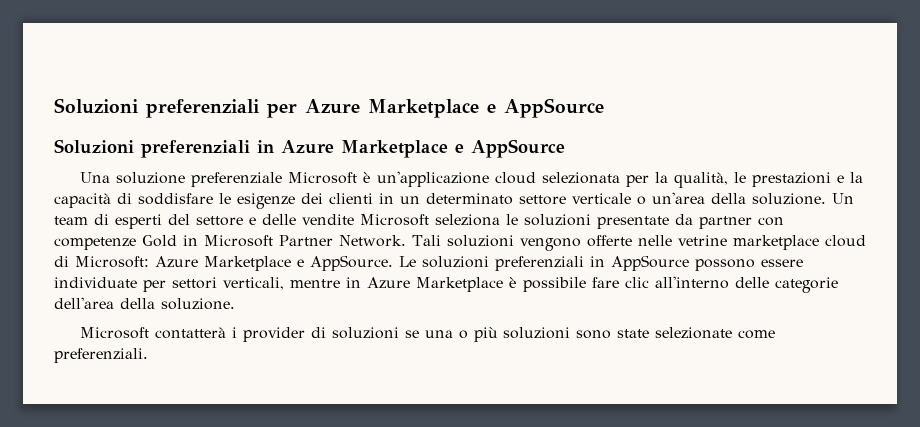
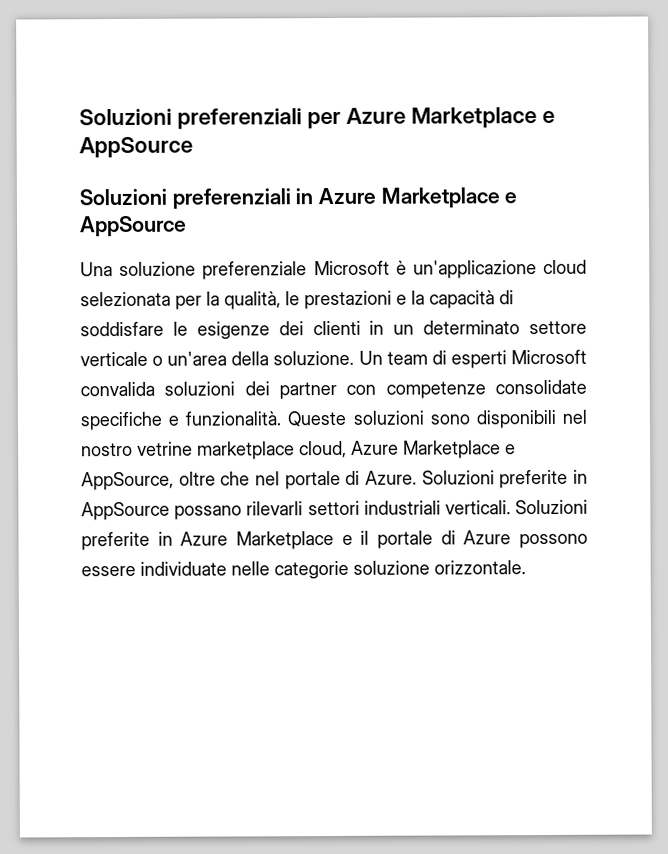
- Un team di esperti del settore e delle vendite Microsoft seleziona le soluzioni presentate da partner con competenze Gold in Microsoft Partner Network. Tali soluzioni vengono offerte nelle vetrine marketplace cloud di Microsoft: Azure Marketplace e AppSource. Le soluzioni preferenziali in AppSource possono essere individuate per settori verticali, mentre in Azure Marketplace è possibile fare clic all'interno delle categorie dell'area della soluzione.
- Microsoft contatterà i provider di soluzioni se una o più soluzioni sono state selezionate come preferenziali.
+ Un team di esperti Microsoft convalida soluzioni dei partner con competenze consolidate specifiche e funzionalità. Queste soluzioni sono disponibili nel nostro vetrine marketplace cloud, Azure Marketplace e AppSource, oltre che nel portale di Azure. Soluzioni preferite in AppSource possano rilevarli settori industriali verticali. Soluzioni preferite in Azure Marketplace e il portale di Azure possono essere individuate nelle categorie soluzione orizzontale.

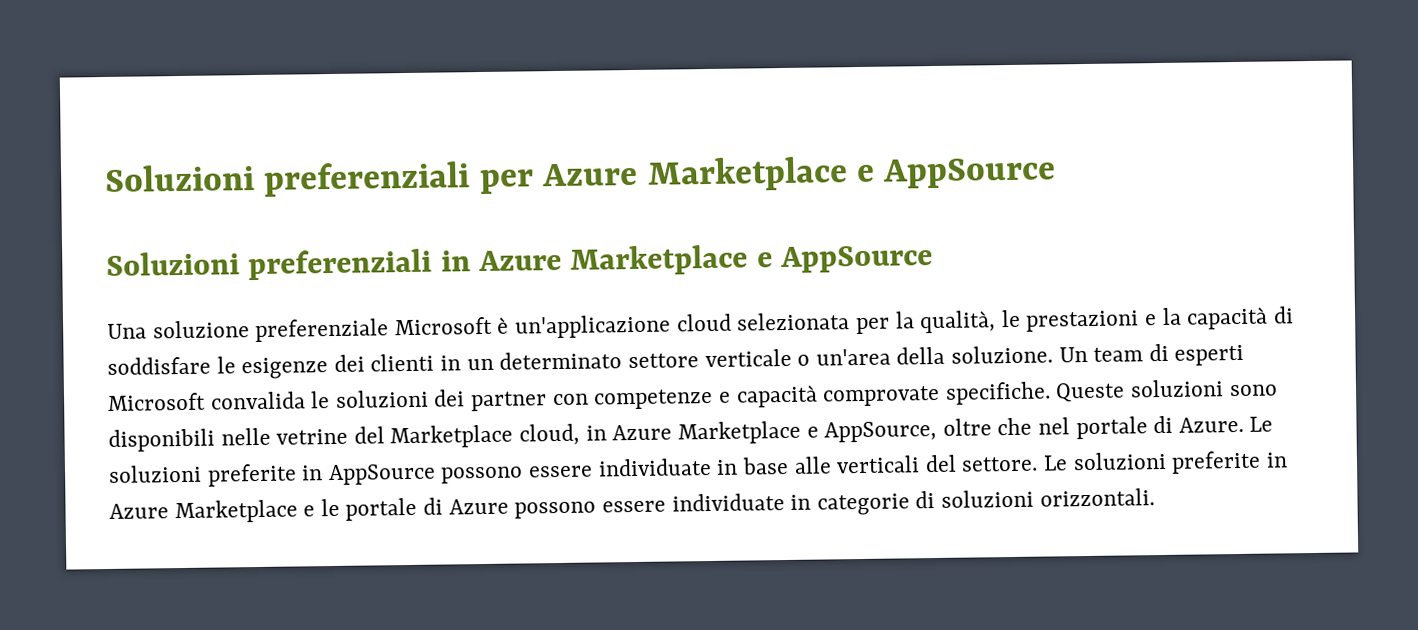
- Un team di esperti Microsoft convalida soluzioni dei partner con competenze consolidate specifiche e funzionalità. Queste soluzioni sono disponibili nel nostro vetrine marketplace cloud, Azure Marketplace e AppSource, oltre che nel portale di Azure.
+ Un team di esperti Microsoft convalida le soluzioni dei partner con competenze e capacità comprovate specifiche. Queste soluzioni sono disponibili nelle vetrine del Marketplace cloud, in Azure Marketplace e AppSource, oltre che nel portale di Azure.
- Soluzioni preferite in AppSource possano rilevarli settori industriali verticali. Soluzioni preferite in Azure Marketplace e il portale di Azure possono essere individuate nelle categorie soluzione orizzontale.
+ Le soluzioni preferite in AppSource possono essere individuate in base alle verticali del settore. Le soluzioni preferite in Azure Marketplace e le portale di Azure possono essere individuate in categorie di soluzioni orizzontali.

